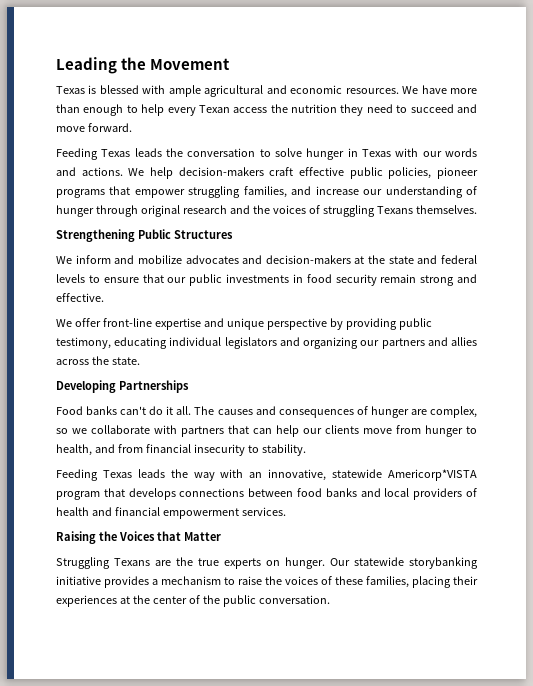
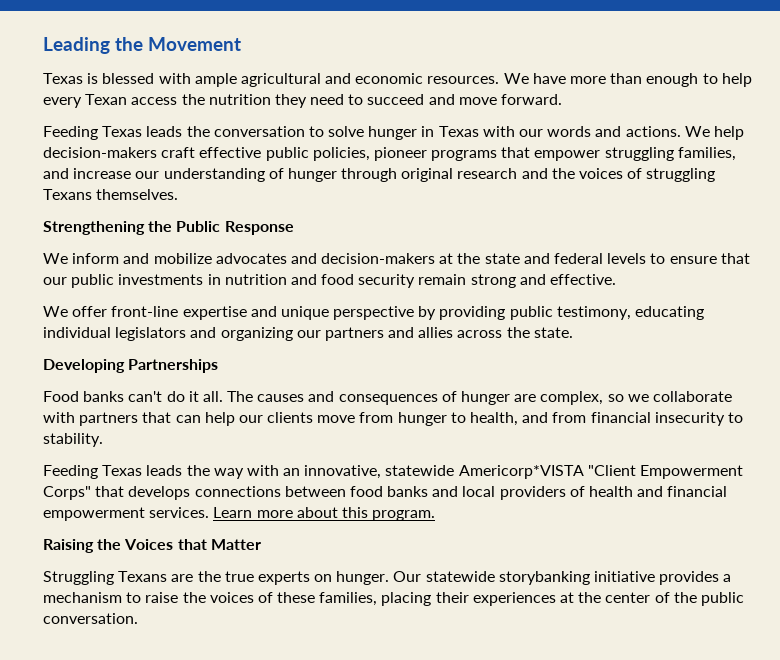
- Strengthening Public Structures
+ Strengthening the Public Response
- We inform and mobilize advocates and decision-makers at the state and federal levels to ensure that our public investments in food security remain strong and effective.
+ We inform and mobilize advocates and decision-makers at the state and federal levels to ensure that our public investments in nutrition and food security remain strong and effective.
- Feeding Texas leads the way with an innovative, statewide Americorp*VISTA program that develops connections between food banks and local providers of health and financial empowerment services.
+ Feeding Texas leads the way with an innovative, statewide Americorp*VISTA "Client Empowerment Corps" that develops connections between food banks and local providers of health and financial empowerment services. Learn more about this program.

